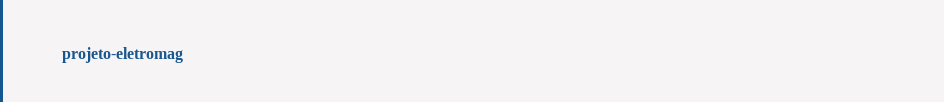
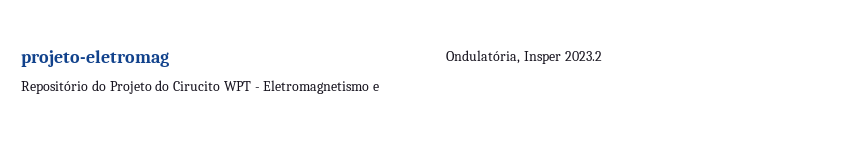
+ Repositório do Projeto do Cirucito WPT - Eletromagnetismo e Ondulatória, Insper 2023.2

